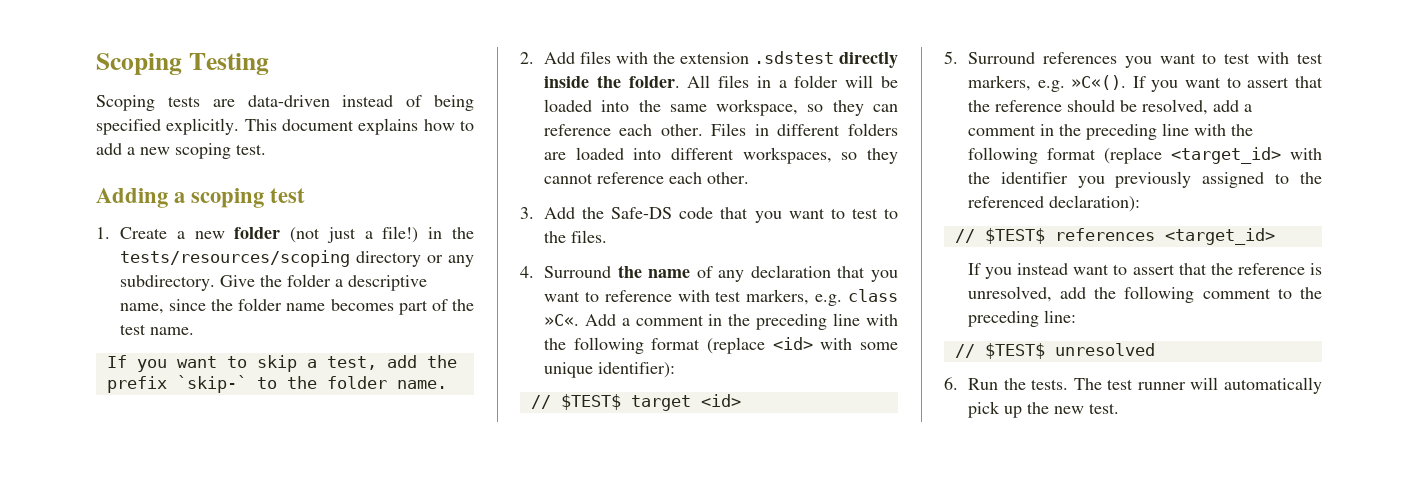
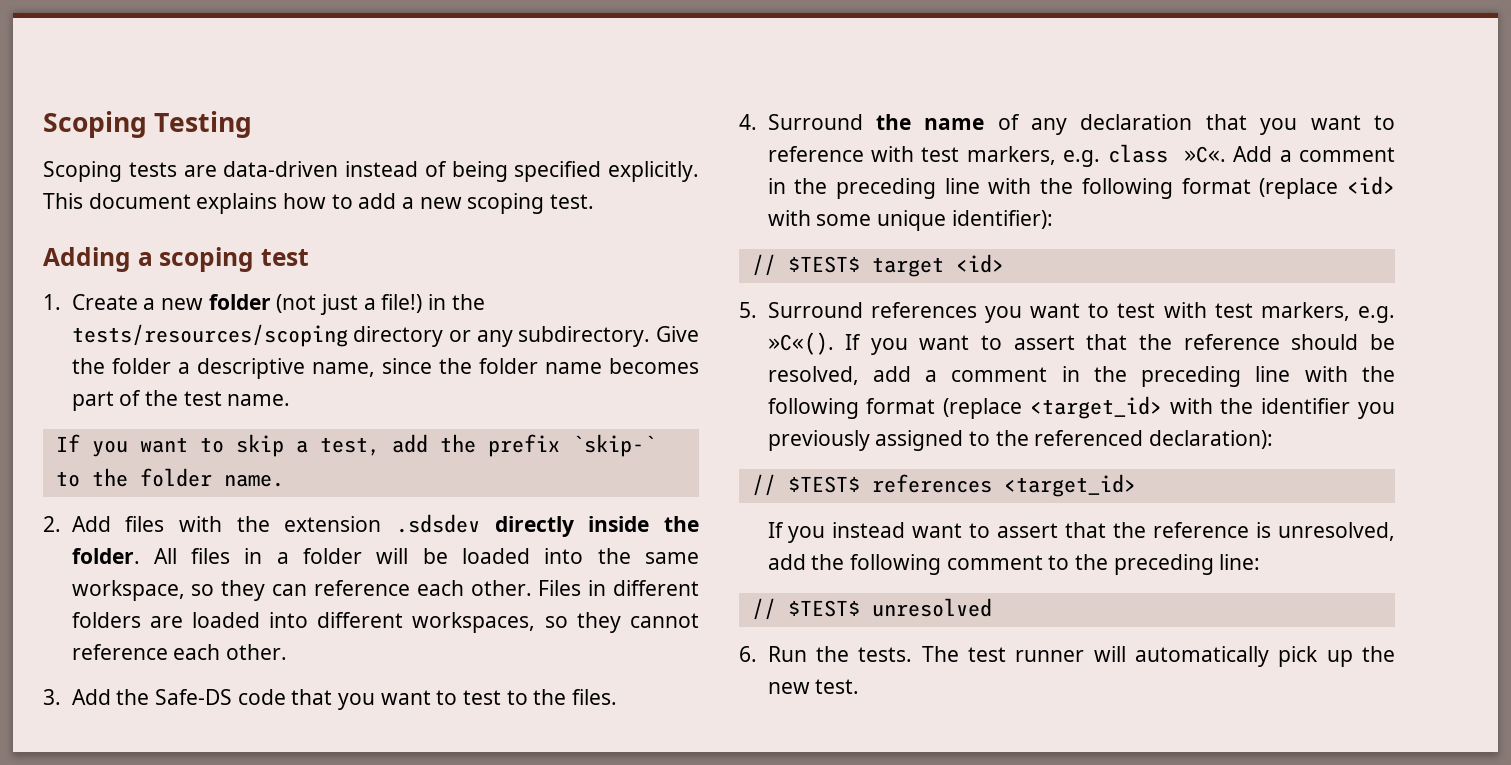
- 2. Add files with the extension .sdstest directly inside the folder.
+ 2. Add files with the extension .sdsdev directly inside the folder.

